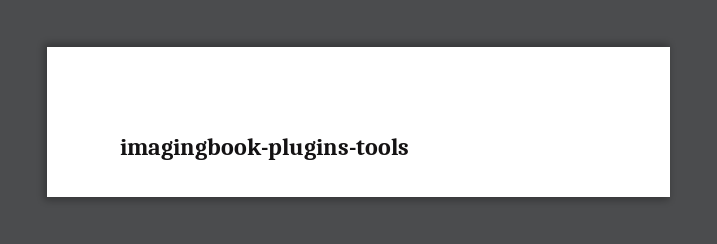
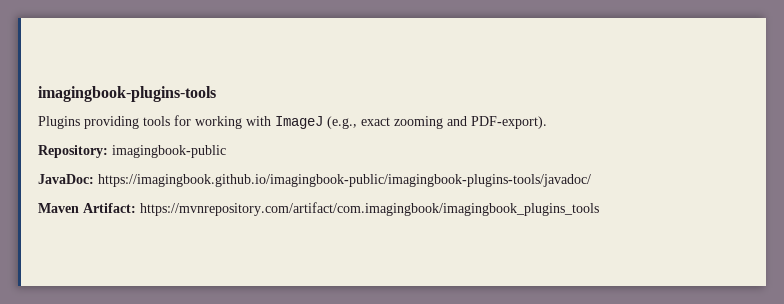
+ Plugins providing tools for working with ImageJ (e.g., exact zooming and PDF-export).
+ Repository: imagingbook-public
+ JavaDoc: https://imagingbook.github.io/imagingbook-public/imagingbook-plugins-tools/javadoc/
+ Maven Artifact: https://mvnrepository.com/artifact/com.imagingbook/imagingbook_plugins_tools

